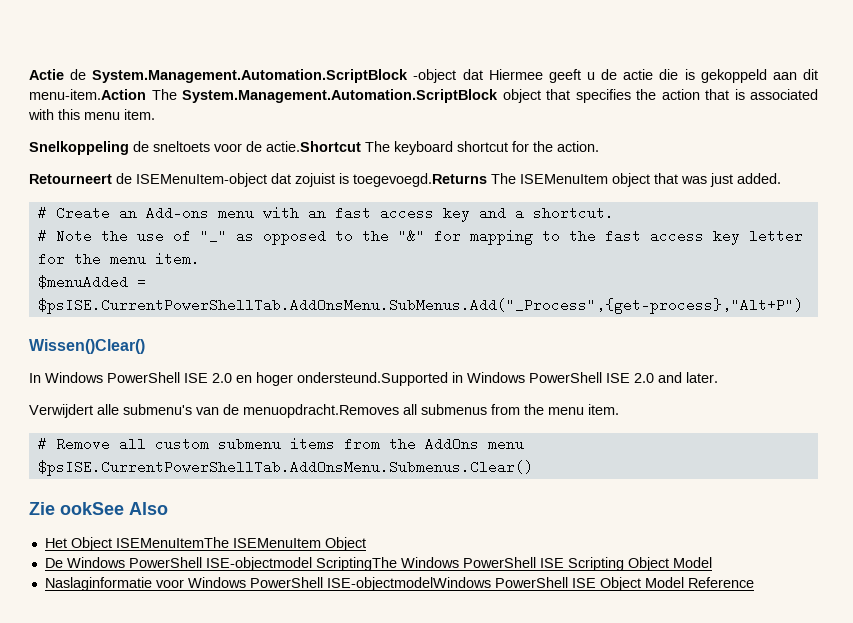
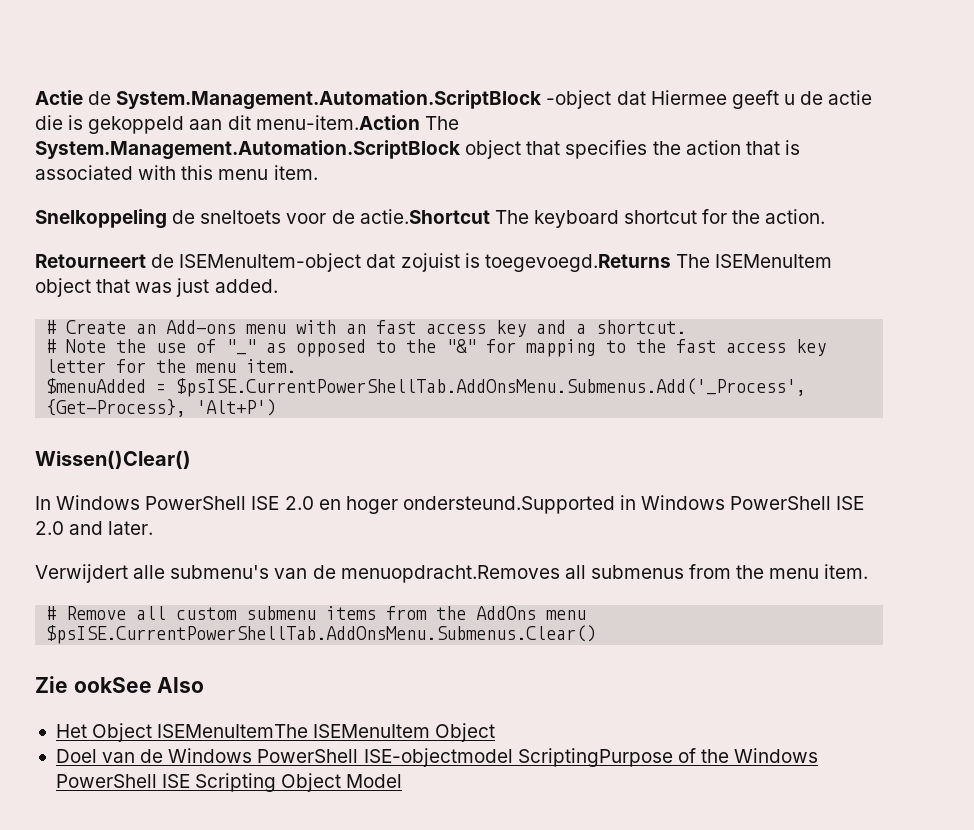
- $menuAdded = $psISE.CurrentPowerShellTab.AddOnsMenu.SubMenus.Add("_Process",{get-process},"Alt+P")
+ $menuAdded = $psISE.CurrentPowerShellTab.AddOnsMenu.Submenus.Add('_Process', {Get-Process}, 'Alt+P')
- De Windows PowerShell ISE-objectmodel ScriptingThe Windows PowerShell ISE Scripting Object Model
+ Doel van de Windows PowerShell ISE-objectmodel ScriptingPurpose of the Windows PowerShell ISE Scripting Object Model
- Naslaginformatie voor Windows PowerShell ISE-objectmodelWindows PowerShell ISE Object Model Reference

